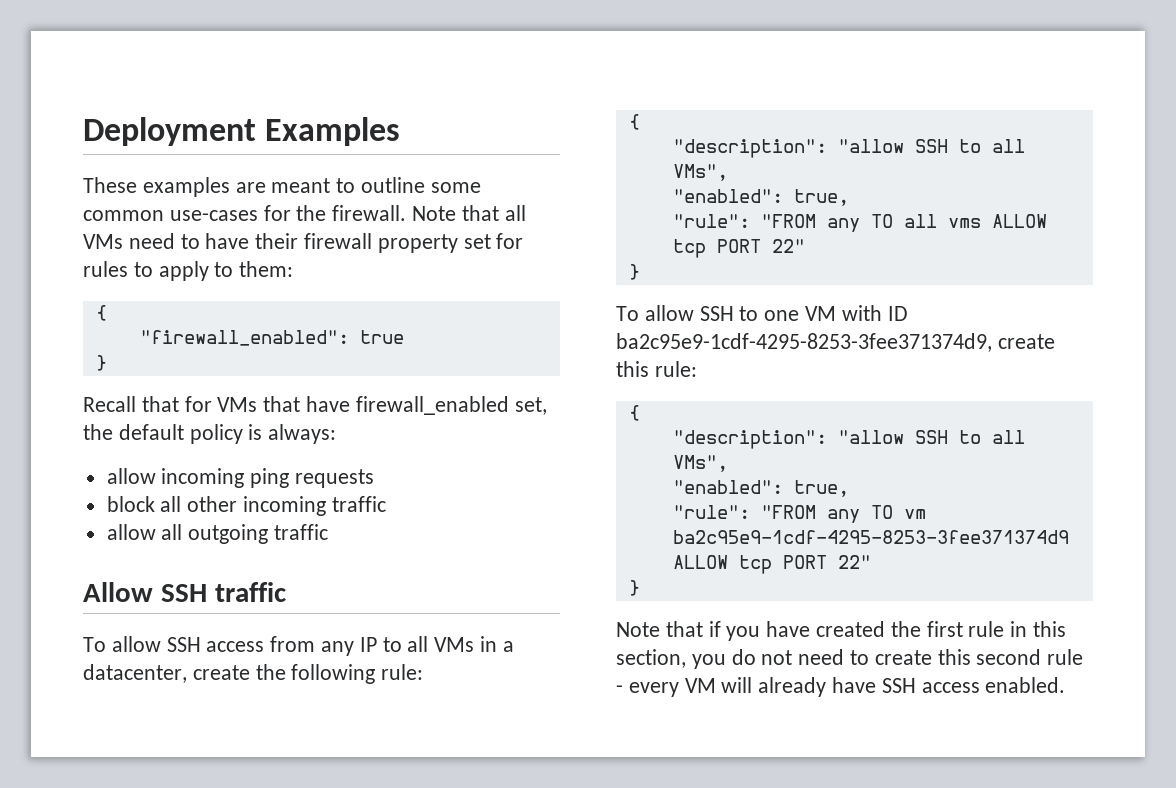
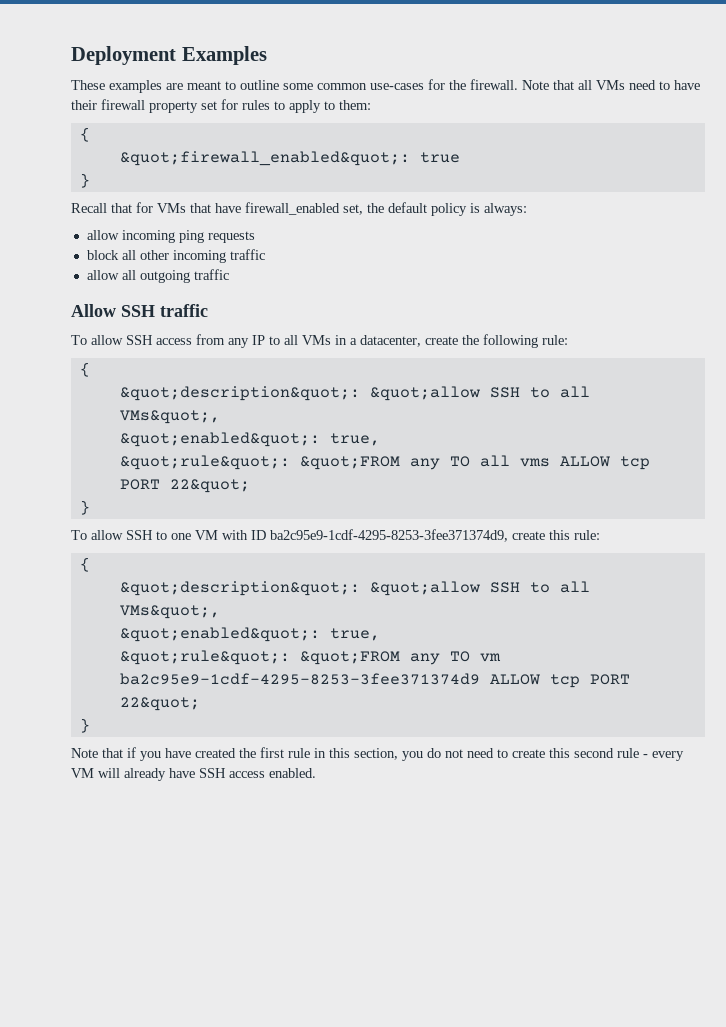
- "firewall_enabled": true
+ &quot;firewall_enabled&quot;: true
  To allow SSH access from any IP to all VMs in a datacenter, create the following rule:
  {
- "description": "allow SSH to all VMs",
- "enabled": true,
- "rule": "FROM any TO all vms ALLOW tcp PORT 22"
+ &quot;description&quot;: &quot;allow SSH to all VMs&quot;,
+ &quot;enabled&quot;: true,
+ &quot;rule&quot;: &quot;FROM any TO all vms ALLOW tcp PORT 22&quot;
  To allow SSH to one VM with ID ba2c95e9-1cdf-4295-8253-3fee371374d9, create this rule:
  {
- "description": "allow SSH to all VMs",
- "enabled": true,
- "rule": "FROM any TO vm ba2c95e9-1cdf-4295-8253-3fee371374d9 ALLOW tcp PORT 22"
+ &quot;description&quot;: &quot;allow SSH to all VMs&quot;,
+ &quot;enabled&quot;: true,
+ &quot;rule&quot;: &quot;FROM any TO vm ba2c95e9-1cdf-4295-8253-3fee371374d9 ALLOW tcp PORT 22&quot;

